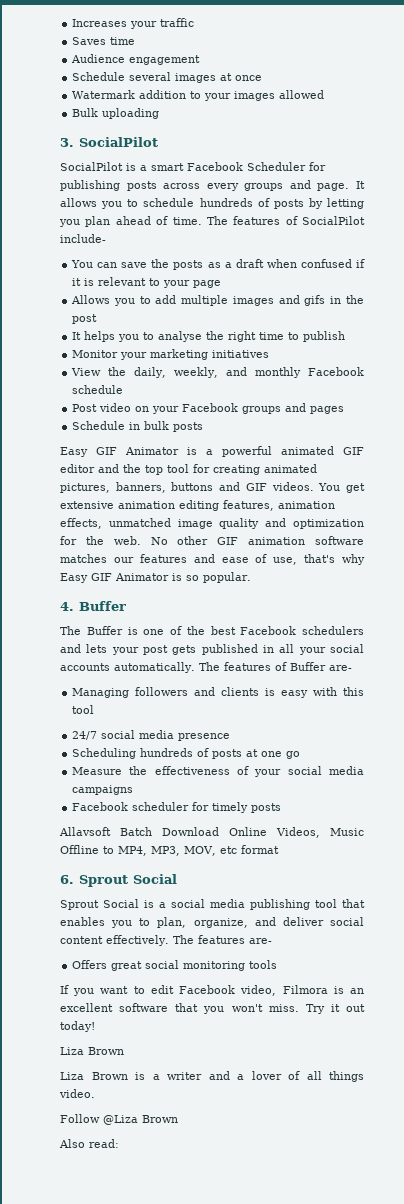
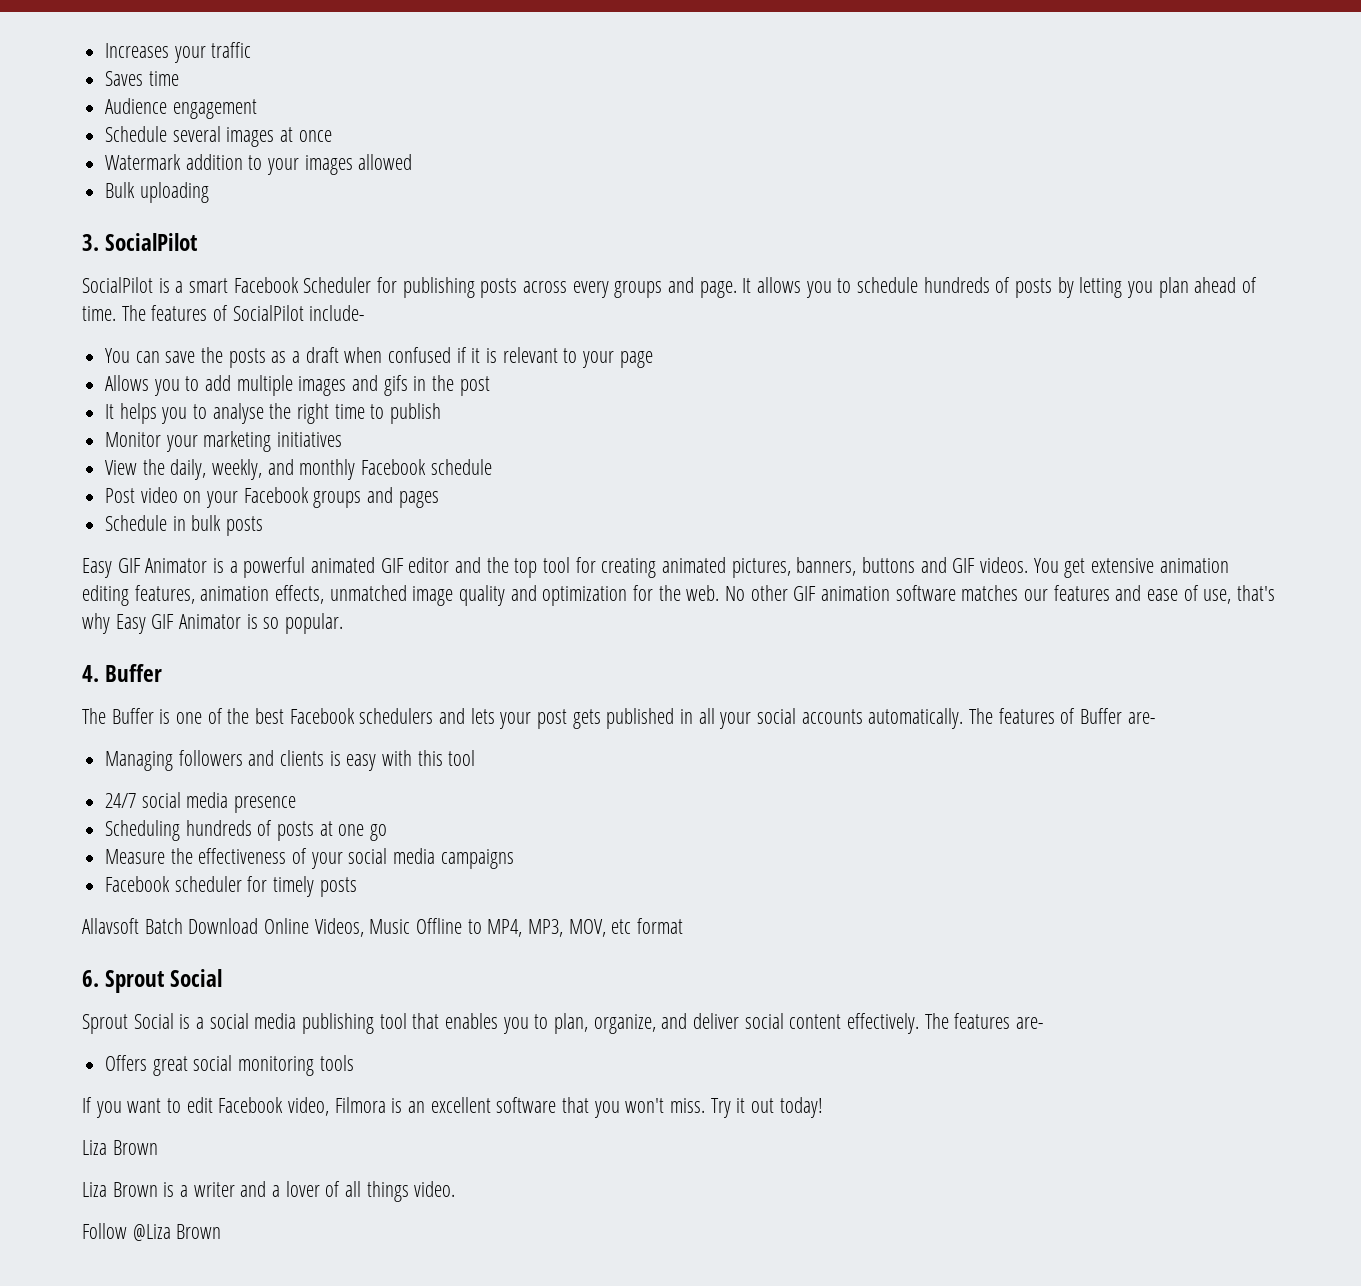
- Also read:

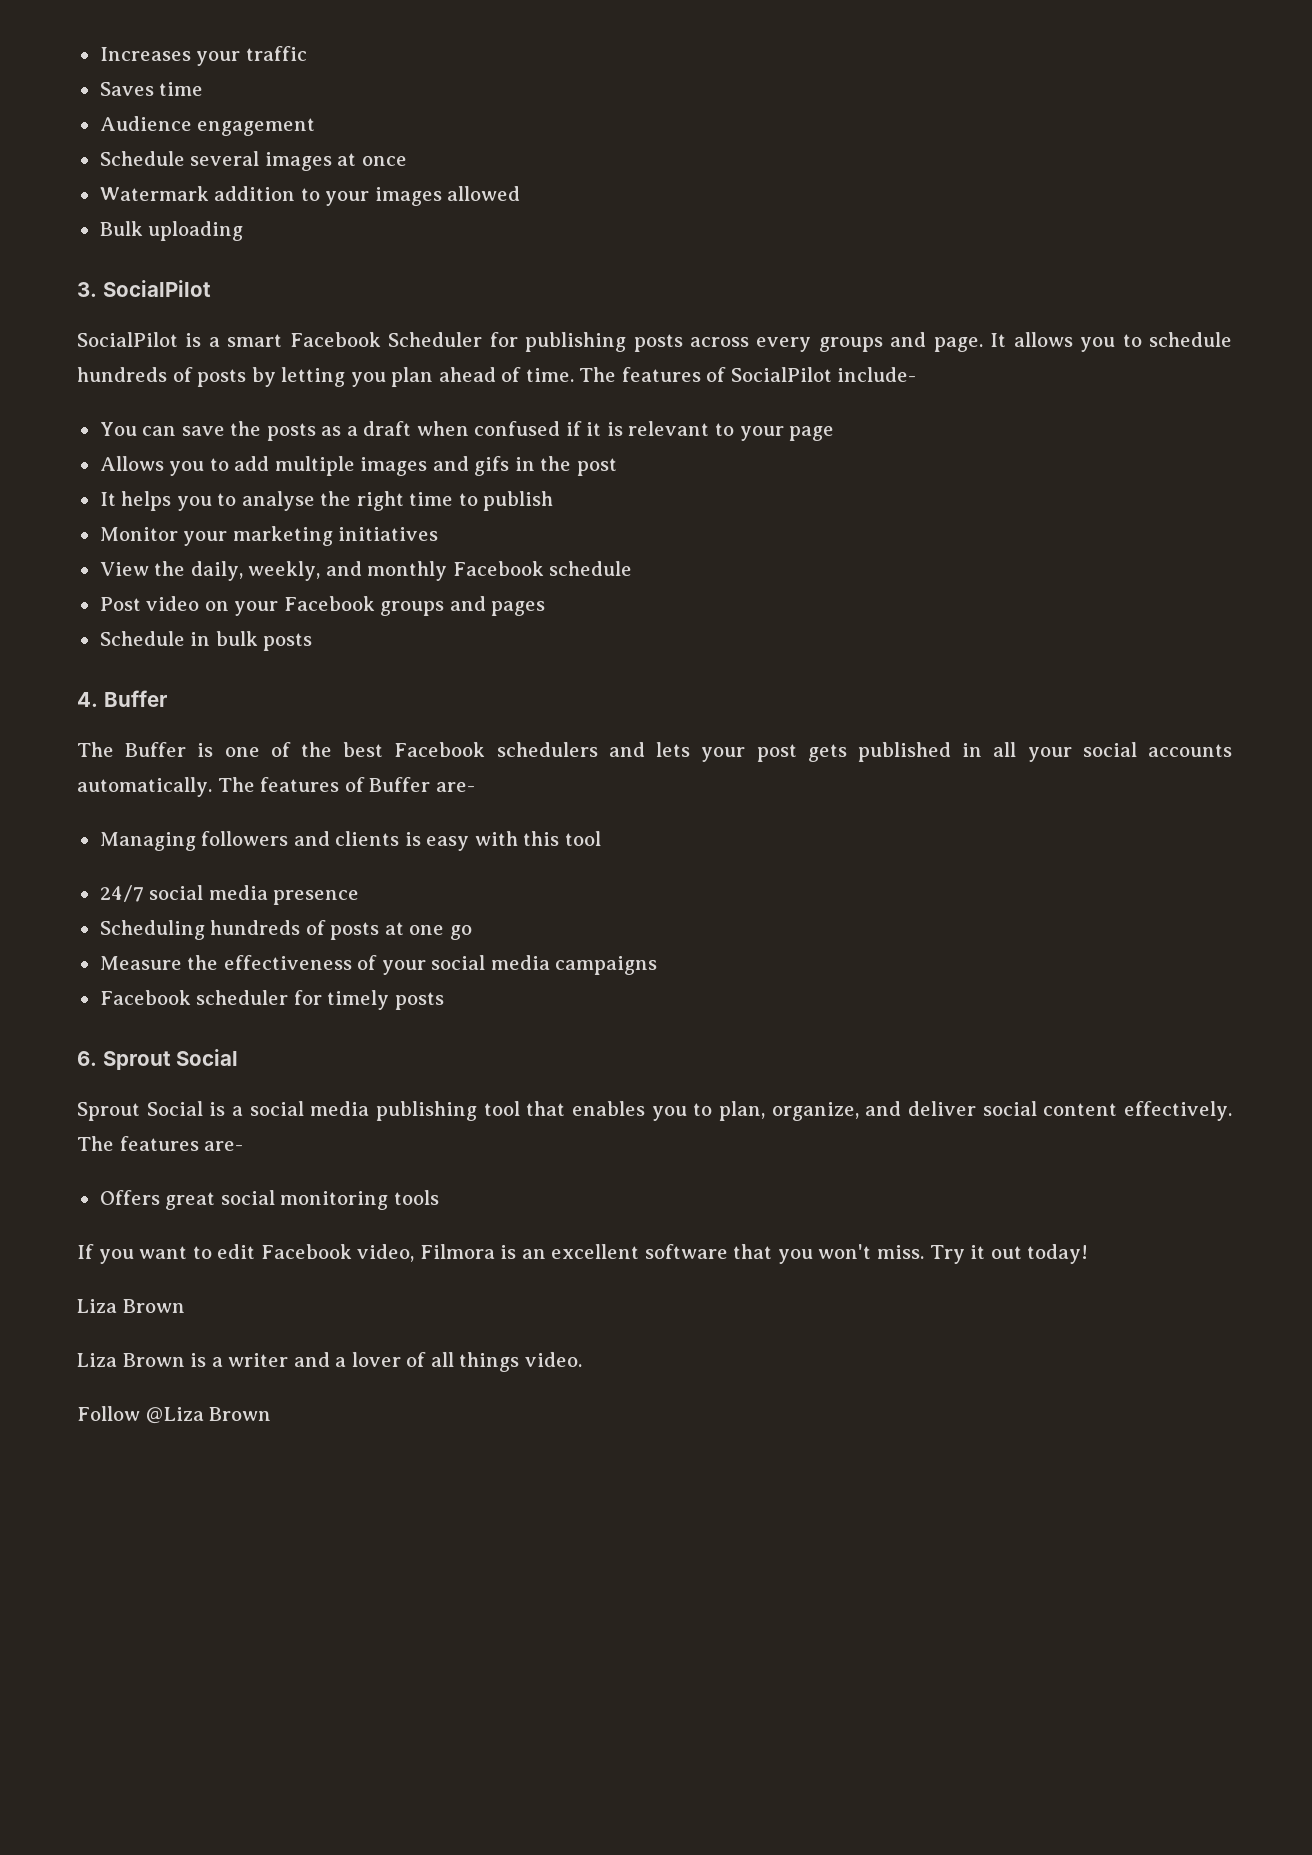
- Easy GIF Animator is a powerful animated GIF editor and the top tool for creating animated pictures, banners, buttons and GIF videos. You get extensive animation editing features, animation effects, unmatched image quality and optimization for the web. No other GIF animation software matches our features and ease of use, that's why Easy GIF Animator is so popular.
- Allavsoft Batch Download Online Videos, Music Offline to MP4, MP3, MOV, etc format

